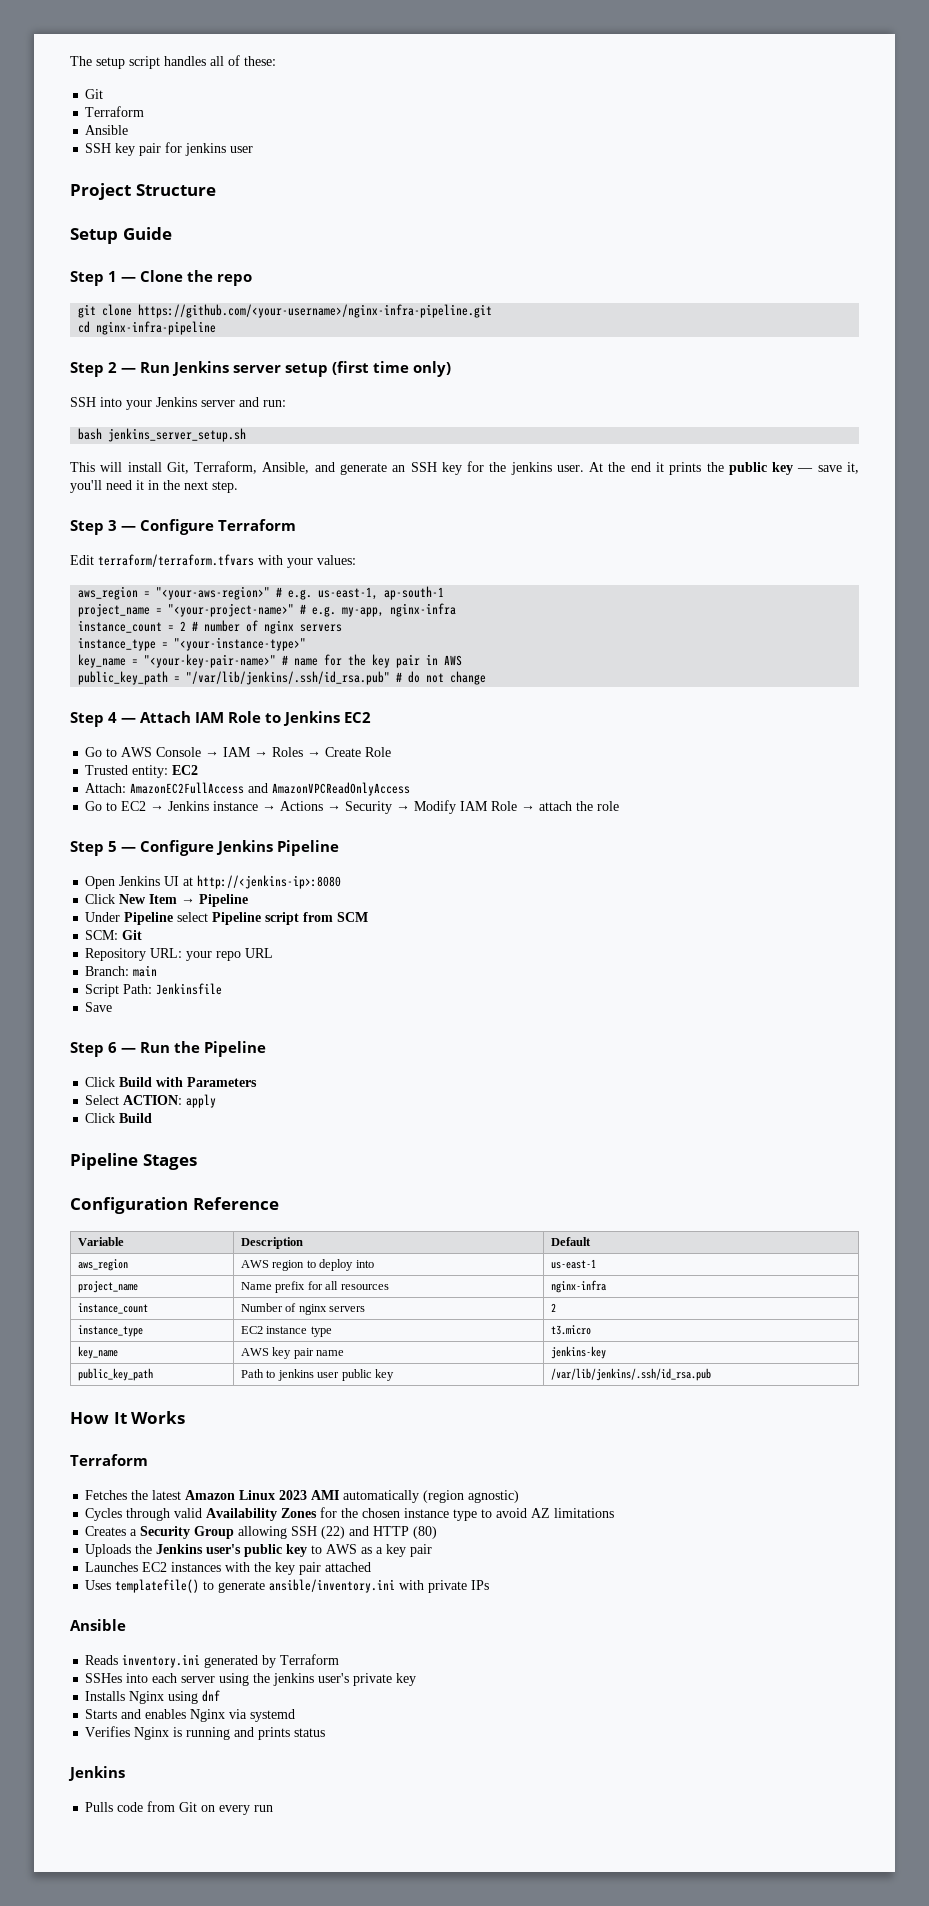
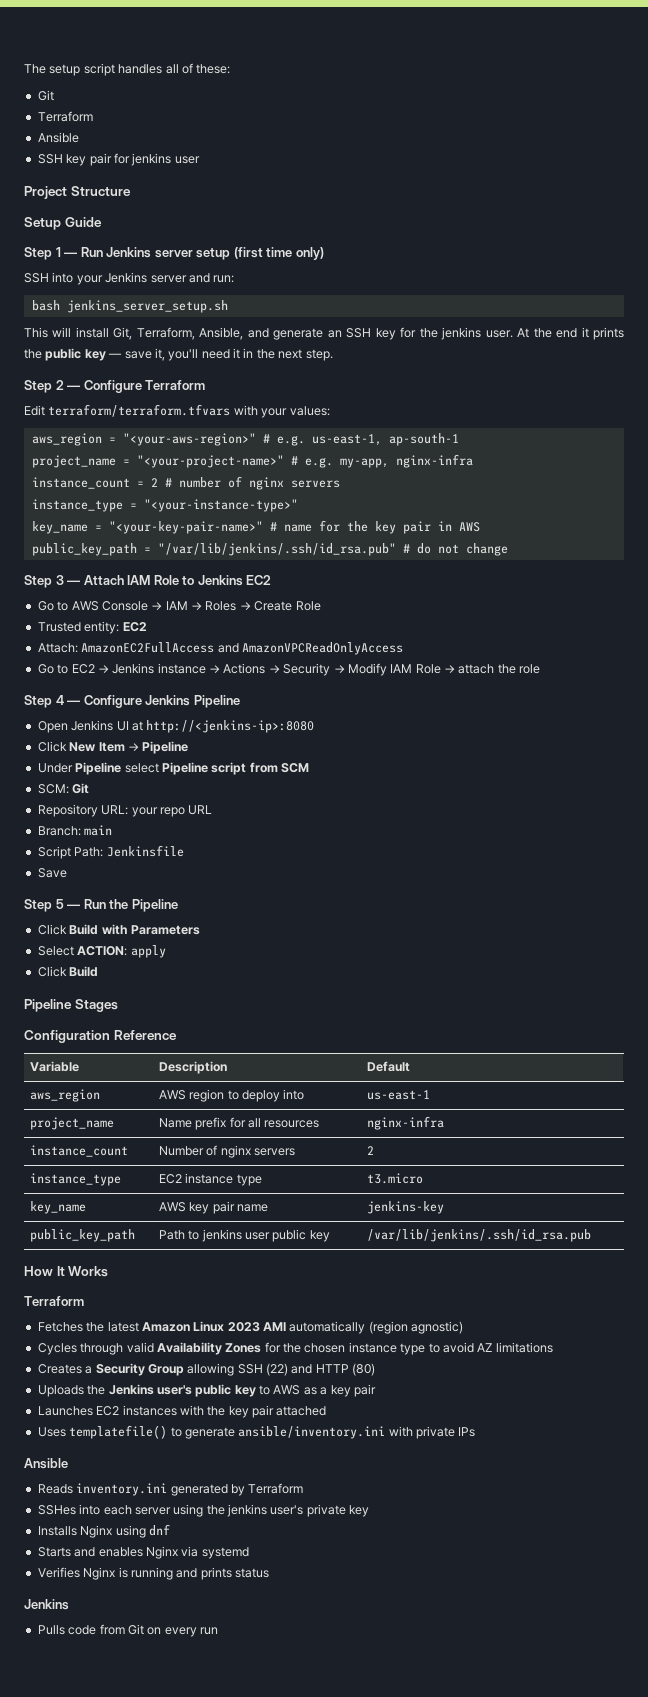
- Step 1 — Clone the repo
- git clone https://github.com/<your-username>/nginx-infra-pipeline.git
- cd nginx-infra-pipeline
- Step 2 — Run Jenkins server setup (first time only)
+ Step 1 — Run Jenkins server setup (first time only)
- Step 3 — Configure Terraform
+ Step 2 — Configure Terraform
- Step 4 — Attach IAM Role to Jenkins EC2
+ Step 3 — Attach IAM Role to Jenkins EC2
- Step 5 — Configure Jenkins Pipeline
+ Step 4 — Configure Jenkins Pipeline
- Step 6 — Run the Pipeline
+ Step 5 — Run the Pipeline

